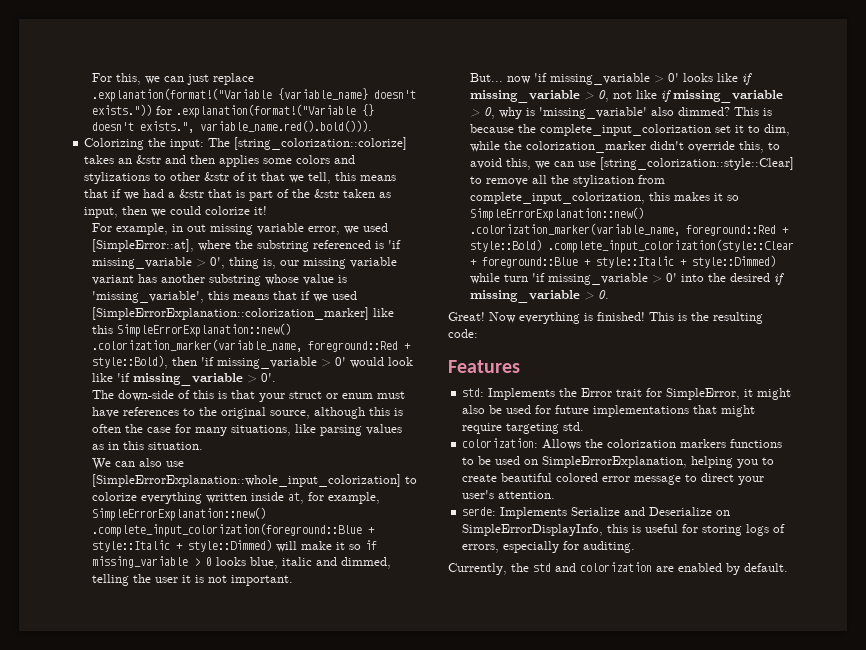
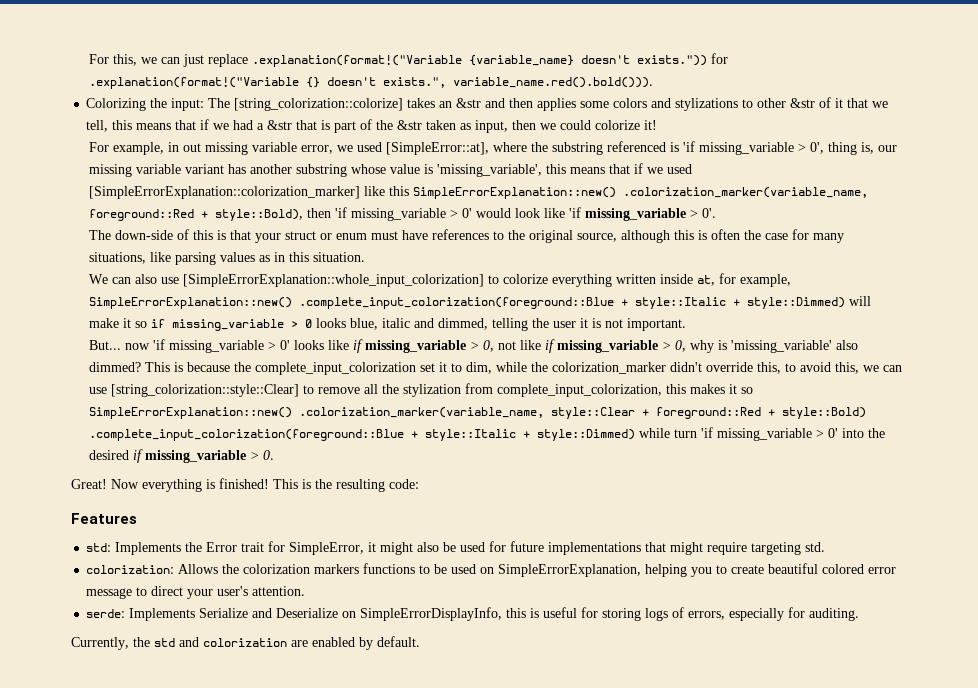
- This is because the complete_input_colorization set it to dim, while the colorization_marker didn't override this, to avoid this, we can use [string_colorization::style::Clear] to remove all the stylization from complete_input_colorization, this makes it so SimpleErrorExplanation::new() .colorization_marker(variable_name, foreground::Red + style::Bold) .complete_input_colorization(style::Clear + foreground::Blue + style::Italic + style::Dimmed) while turn 'if missing_variable > 0' into the desired if missing_variable > 0.
+ This is because the complete_input_colorization set it to dim, while the colorization_marker didn't override this, to avoid this, we can use [string_colorization::style::Clear] to remove all the stylization from complete_input_colorization, this makes it so SimpleErrorExplanation::new() .colorization_marker(variable_name, style::Clear + foreground::Red + style::Bold) .complete_input_colorization(foreground::Blue + style::Italic + style::Dimmed) while turn 'if missing_variable > 0' into the desired if missing_variable > 0.

